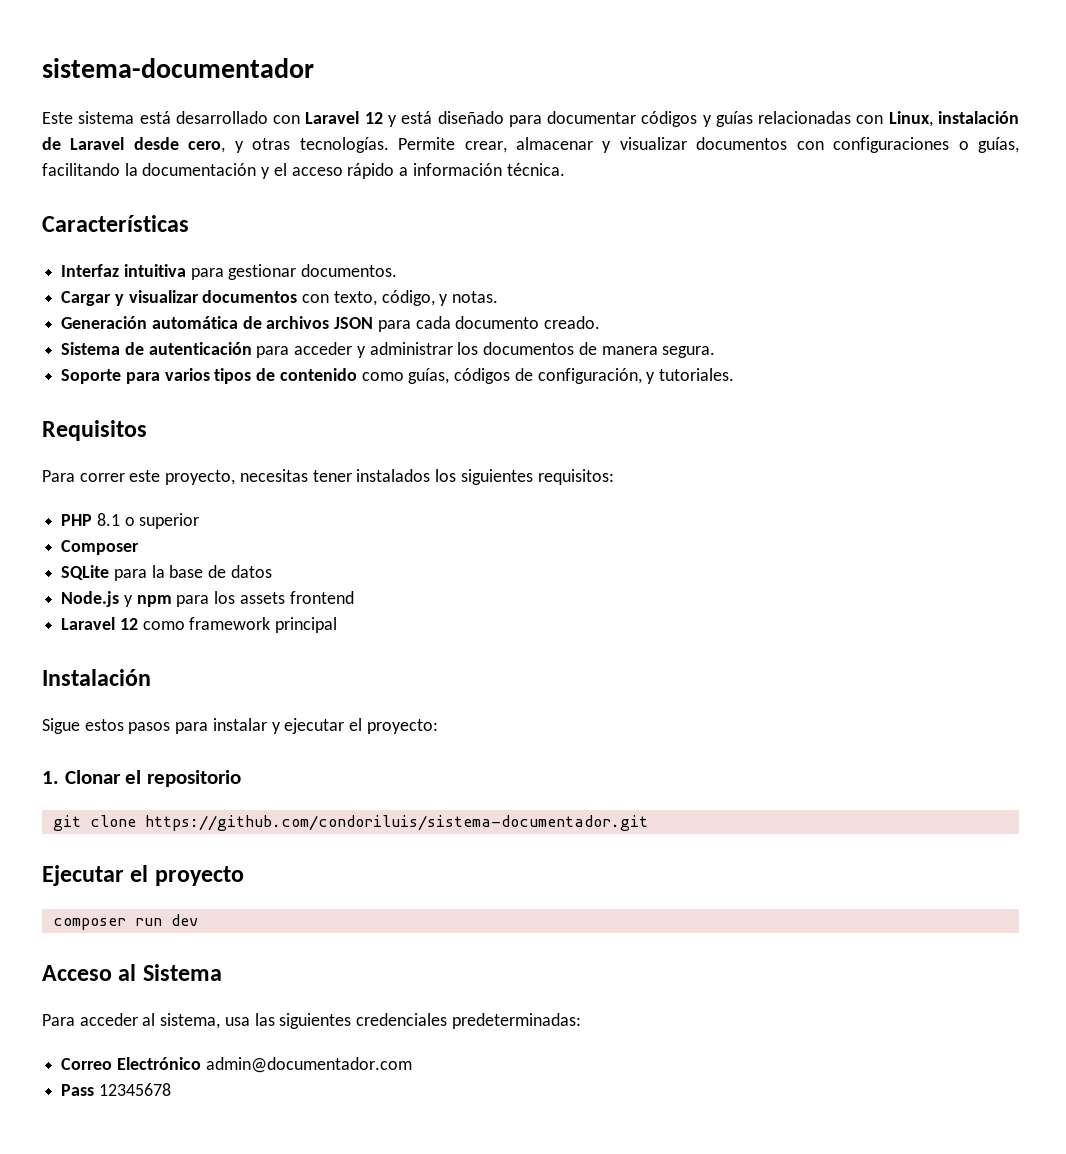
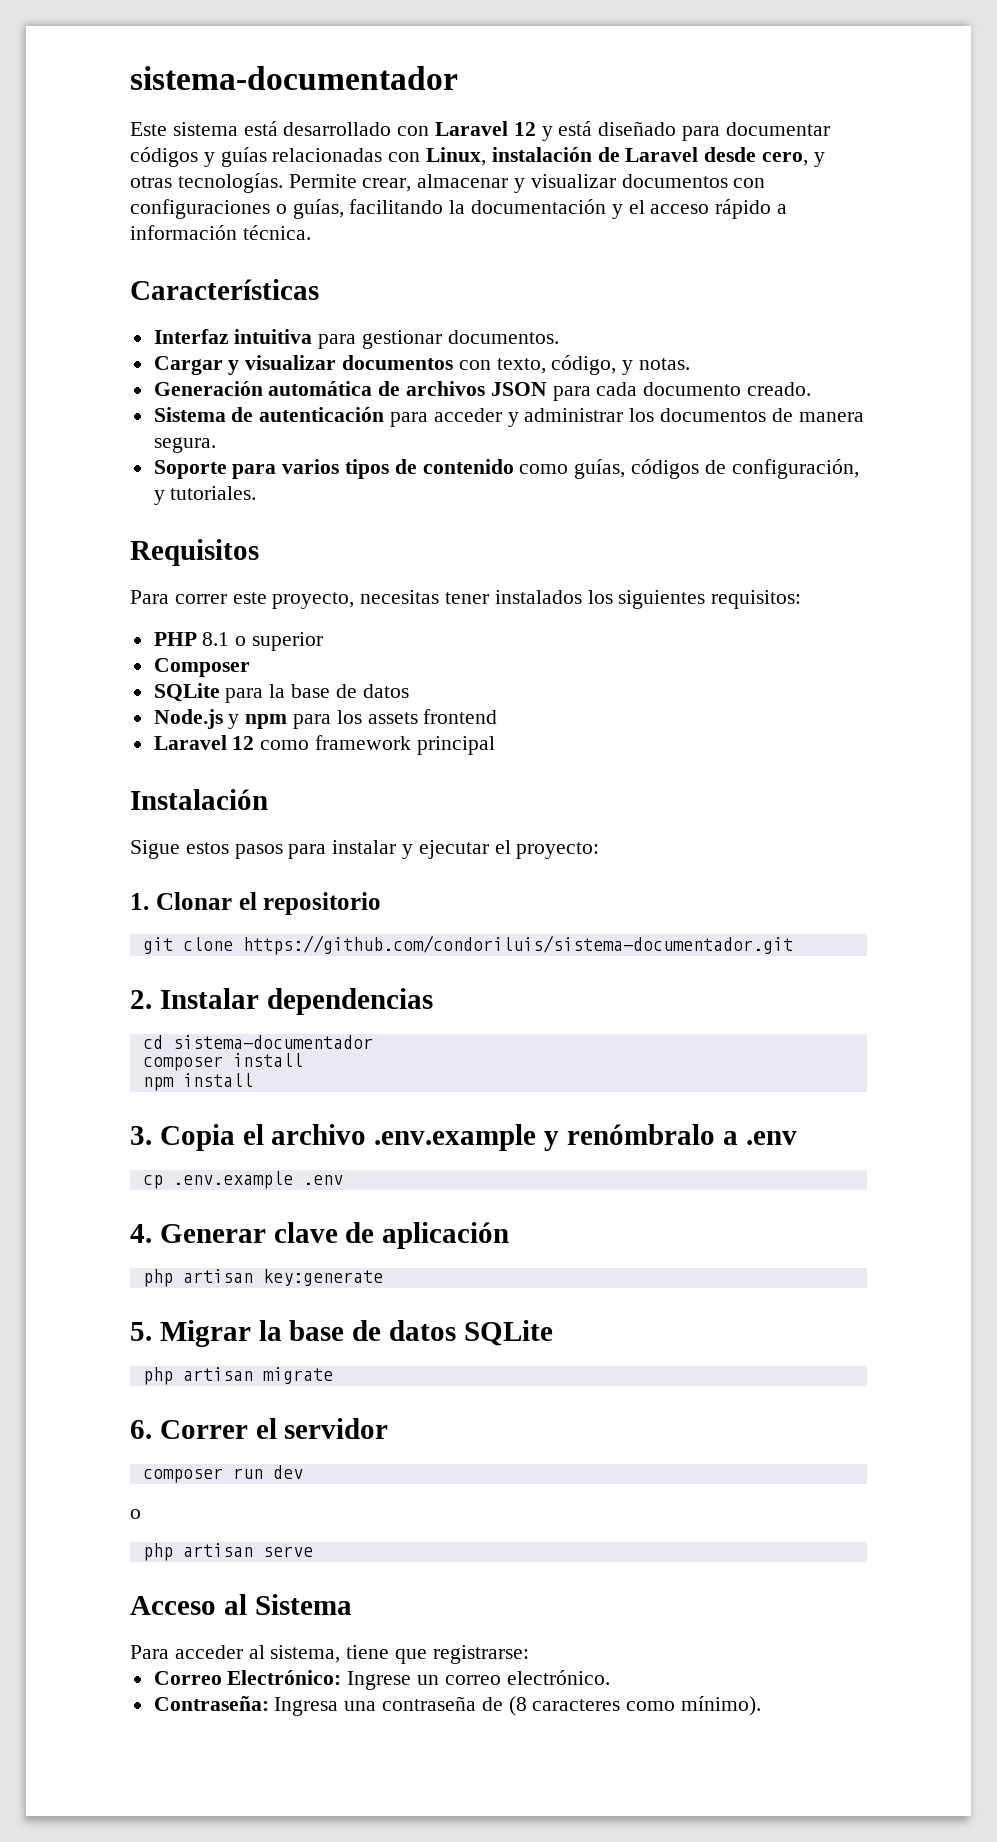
- Ejecutar el proyecto
+ 2. Instalar dependencias
+ cd sistema-documentador
+ composer install
+ npm install
+ 3. Copia el archivo .env.example y renómbralo a .env
+ cp .env.example .env
+ 4. Generar clave de aplicación
+ php artisan key:generate
+ 5. Migrar la base de datos SQLite
+ php artisan migrate
+ 6. Correr el servidor
  composer run dev
+ o
+ php artisan serve
- Para acceder al sistema, usa las siguientes credenciales predeterminadas:
- Correo Electrónico admin@documentador.com
- Pass 12345678
+ Para acceder al sistema, tiene que registrarse:
+ Correo Electrónico: Ingrese un correo electrónico.
+ Contraseña: Ingresa una contraseña de (8 caracteres como mínimo).

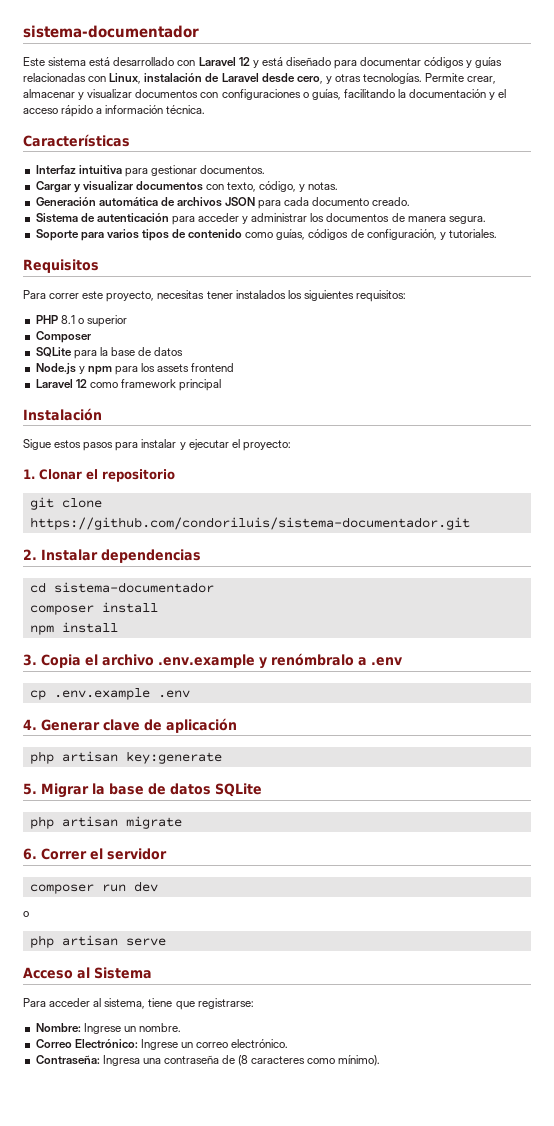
+ Nombre: Ingrese un nombre.

